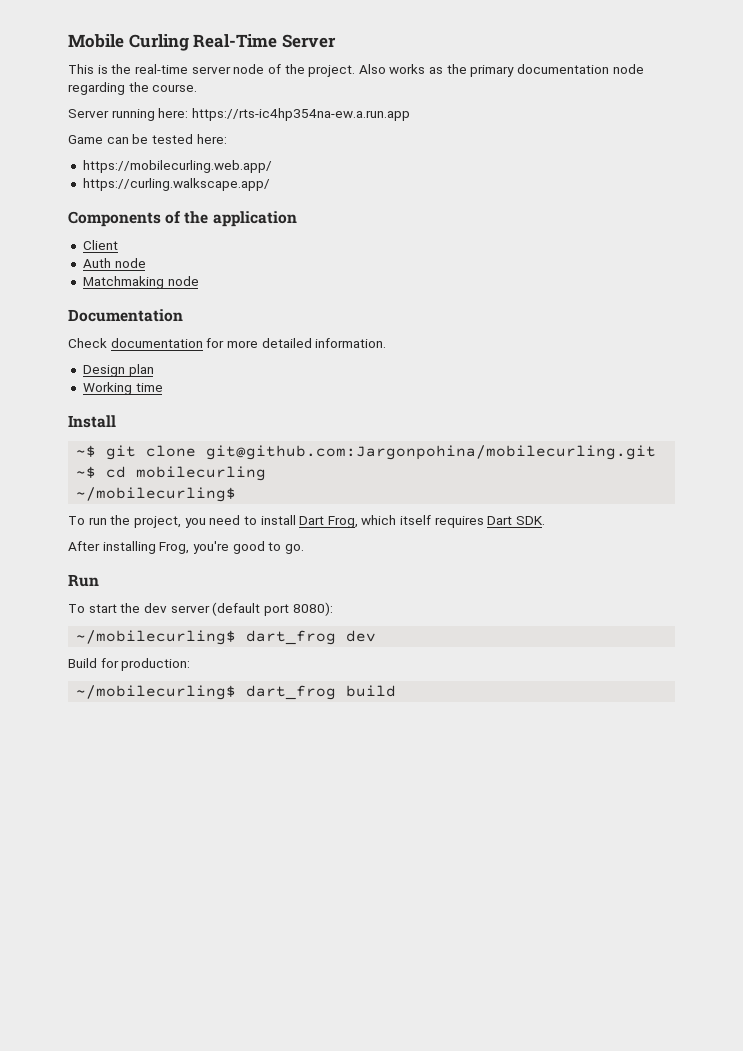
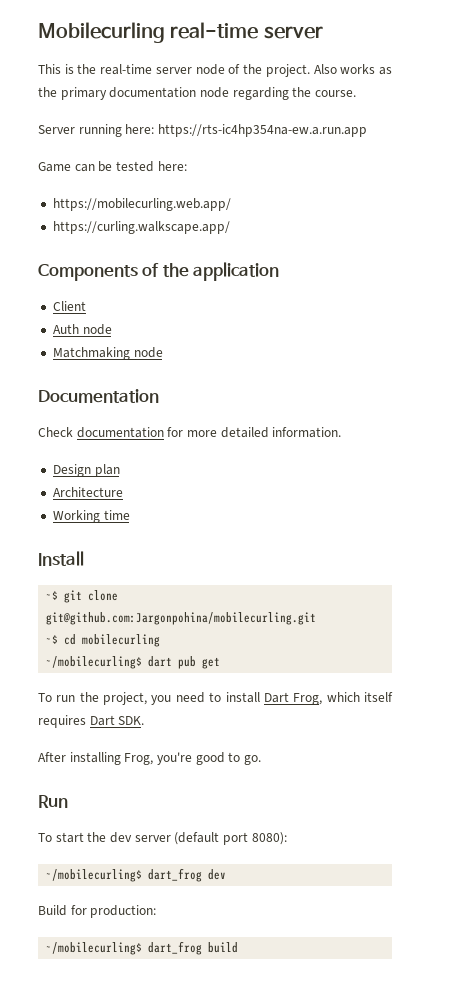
- Mobile Curling Real-Time Server
+ Mobilecurling real-time server
+ Architecture
  ~$ cd mobilecurling
- ~/mobilecurling$
+ ~/mobilecurling$ dart pub get

